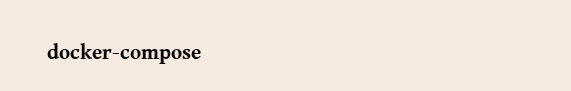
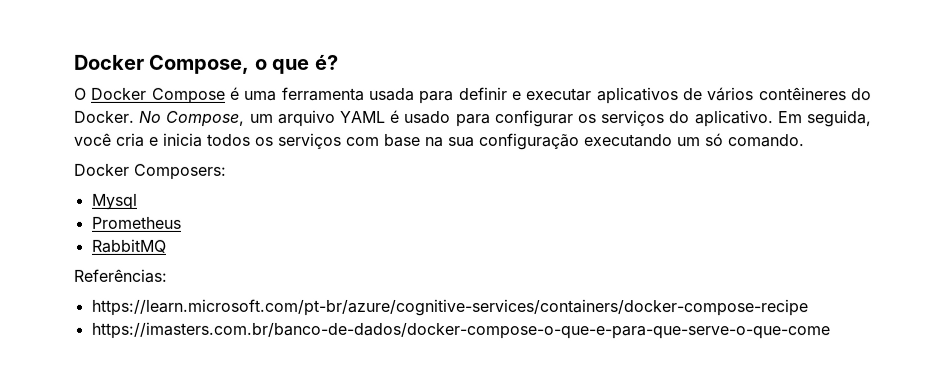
- docker-compose
+ Docker Compose, o que é?
+ O Docker Compose é uma ferramenta usada para definir e executar aplicativos de vários contêineres do Docker. No Compose, um arquivo YAML é usado para configurar os serviços do aplicativo. Em seguida, você cria e inicia todos os serviços com base na sua configuração executando um só comando.
+ Docker Composers:
+ Mysql
+ Prometheus
+ RabbitMQ
+ Referências:
+ https://learn.microsoft.com/pt-br/azure/cognitive-services/containers/docker-compose-recipe
+ https://imasters.com.br/banco-de-dados/docker-compose-o-que-e-para-que-serve-o-que-come

